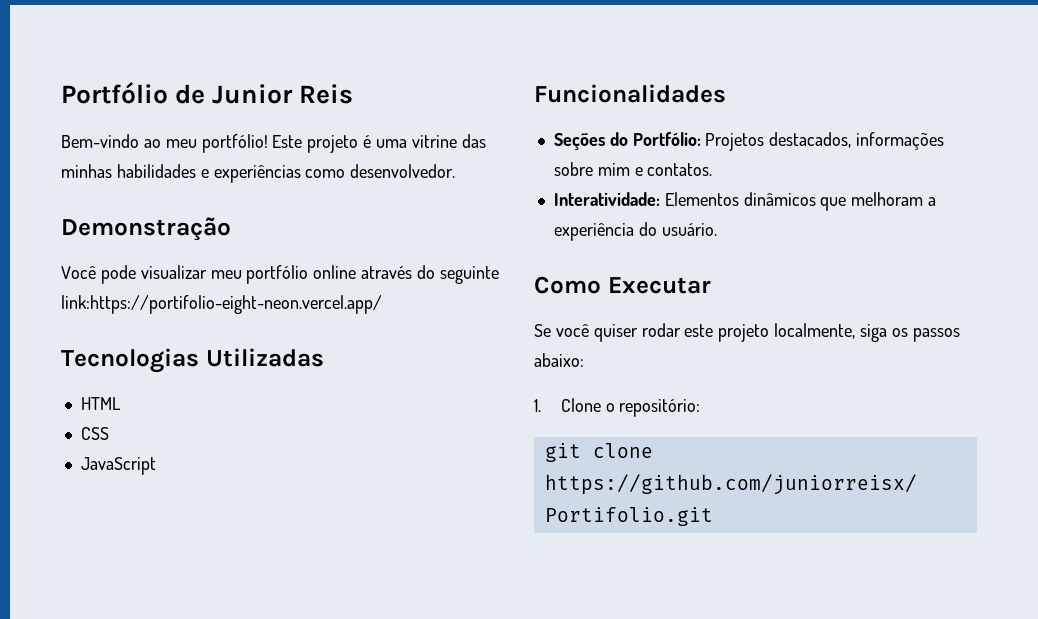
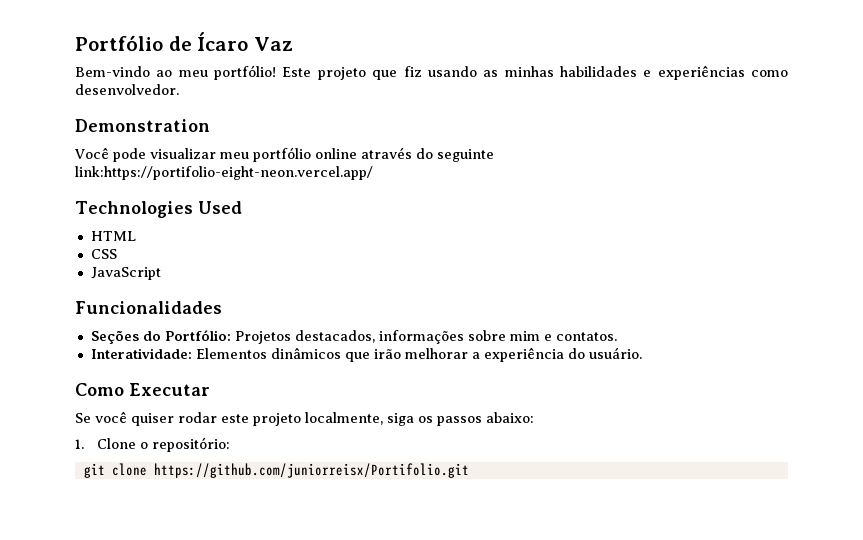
- Portfólio de Junior Reis
+ Portfólio de Ícaro Vaz
- Este projeto é uma vitrine das minhas habilidades e experiências como desenvolvedor.
+ Este projeto que fiz usando as minhas habilidades e experiências como desenvolvedor.
- Demonstração
+ Demonstration
- Tecnologias Utilizadas
+ Technologies Used
- Interatividade: Elementos dinâmicos que melhoram a experiência do usuário.
+ Interatividade: Elementos dinâmicos que irão melhorar a experiência do usuário.

